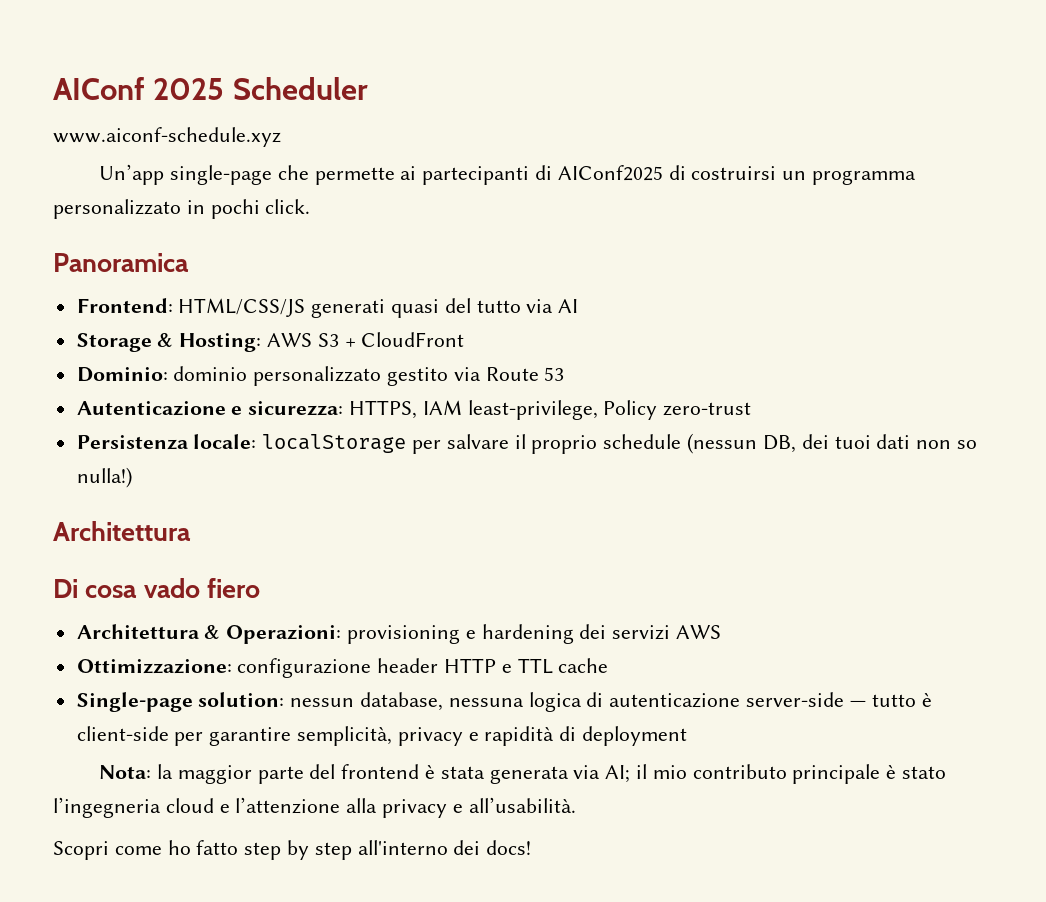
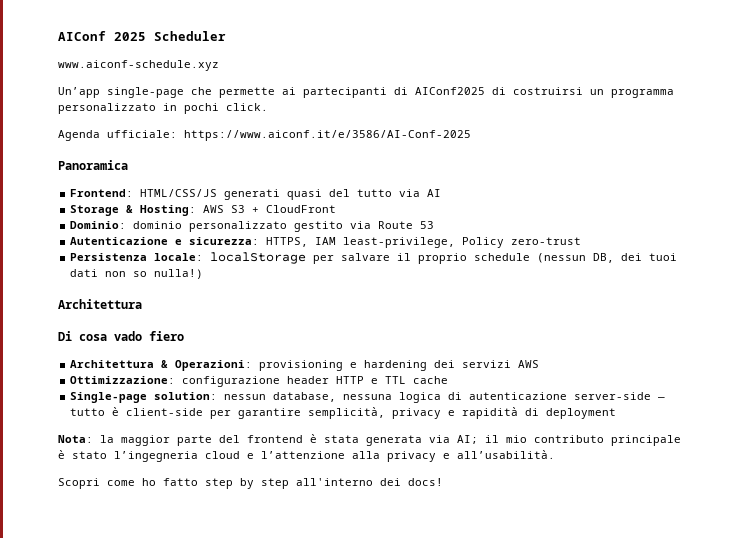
+ Agenda ufficiale: https://www.aiconf.it/e/3586/AI-Conf-2025

